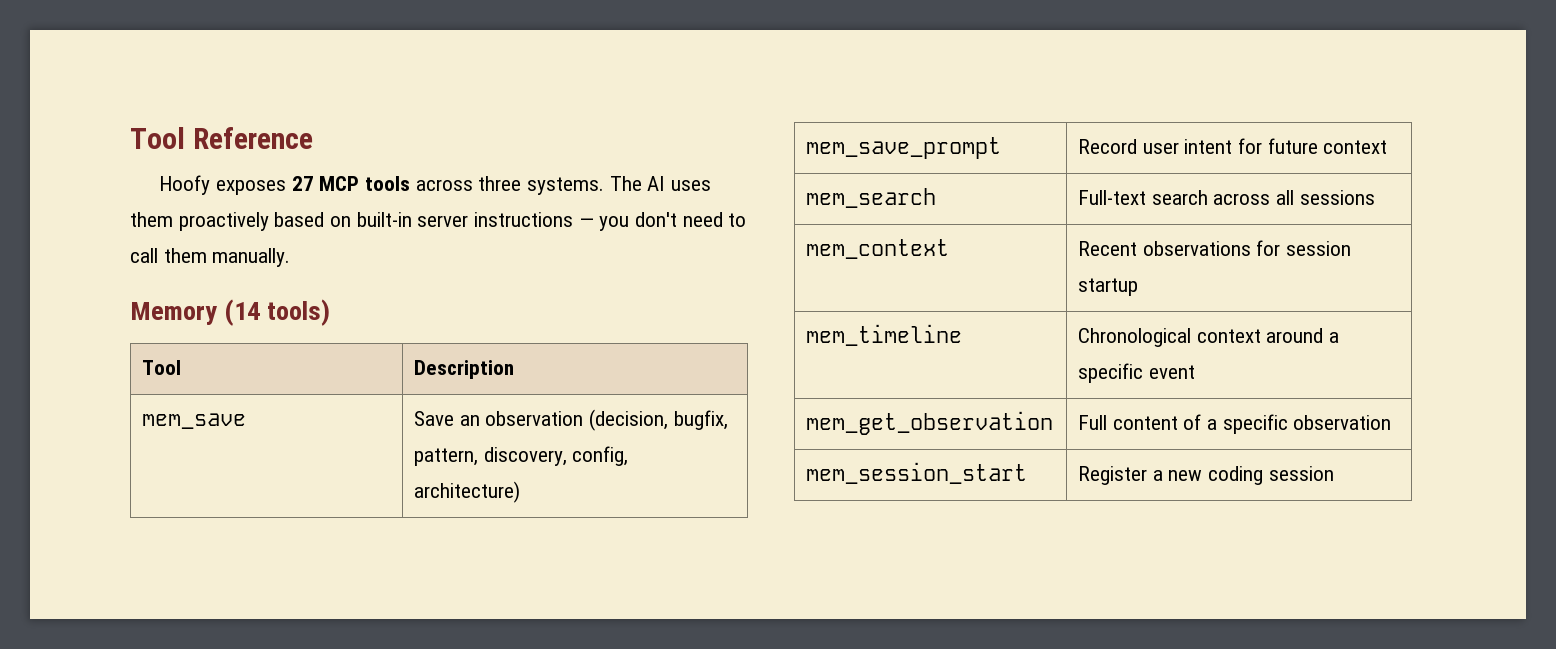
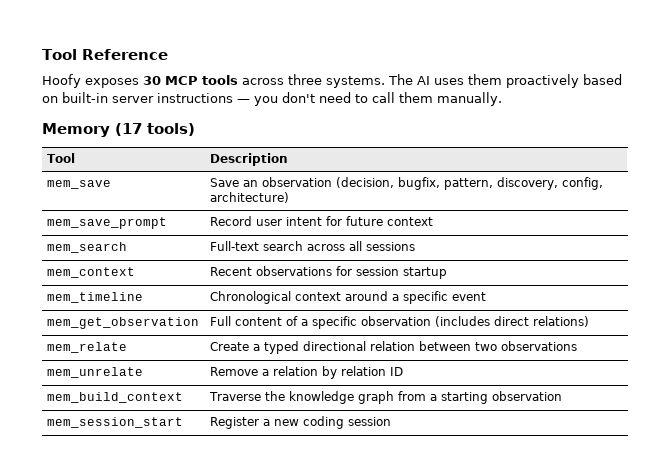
- Hoofy exposes 27 MCP tools across three systems.
+ Hoofy exposes 30 MCP tools across three systems.
- Memory (14 tools)
+ Memory (17 tools)
- mem_get_observation | Full content of a specific observation
+ mem_get_observation | Full content of a specific observation (includes direct relations)
+ mem_relate | Create a typed directional relation between two observations
+ mem_unrelate | Remove a relation by relation ID
+ mem_build_context | Traverse the knowledge graph from a starting observation

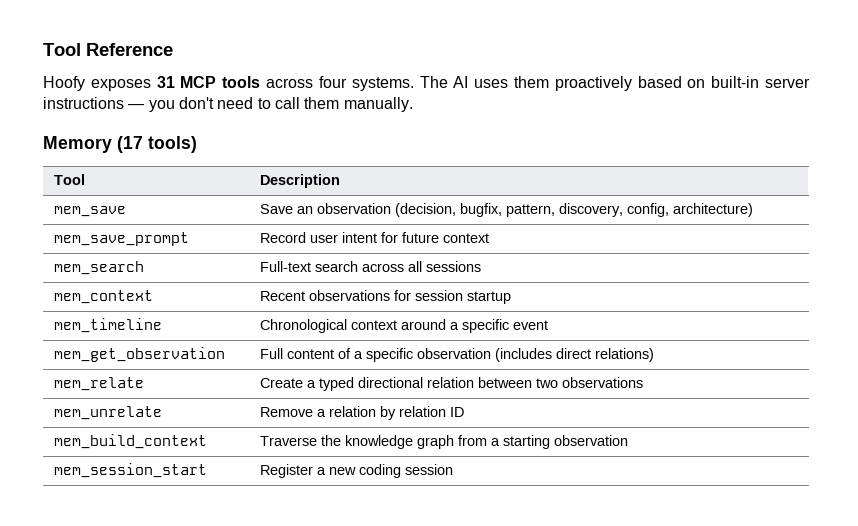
- Hoofy exposes 30 MCP tools across three systems.
+ Hoofy exposes 31 MCP tools across four systems.

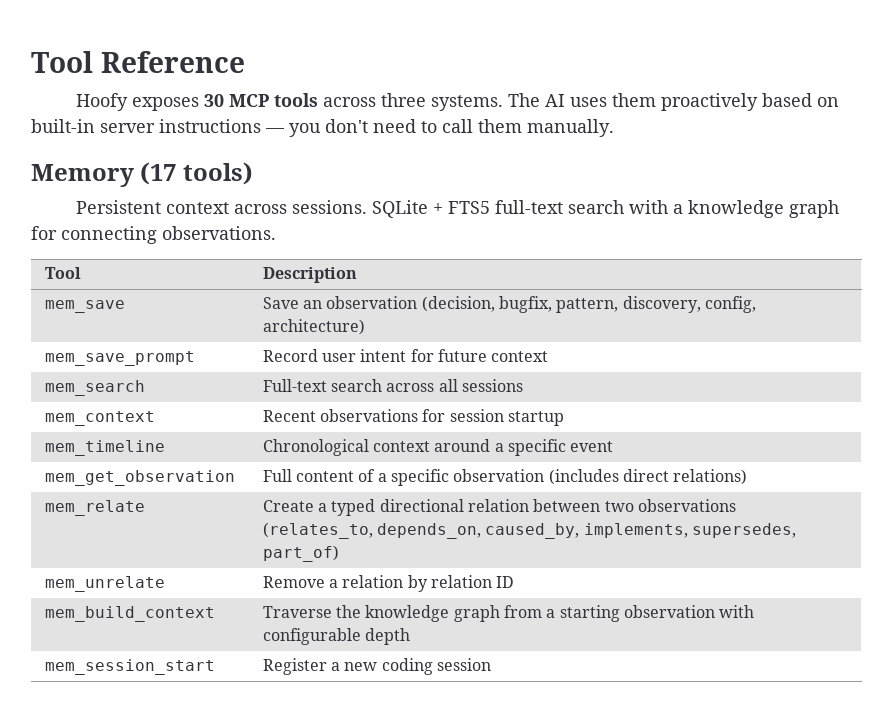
- Hoofy exposes 31 MCP tools across four systems.
+ Hoofy exposes 30 MCP tools across three systems.
+ Persistent context across sessions. SQLite + FTS5 full-text search with a knowledge graph for connecting observations.
- mem_relate | Create a typed directional relation between two observations
+ mem_relate | Create a typed directional relation between two observations (relates_to, depends_on, caused_by, implements, supersedes, part_of)
- mem_build_context | Traverse the knowledge graph from a starting observation
+ mem_build_context | Traverse the knowledge graph from a starting observation with configurable depth

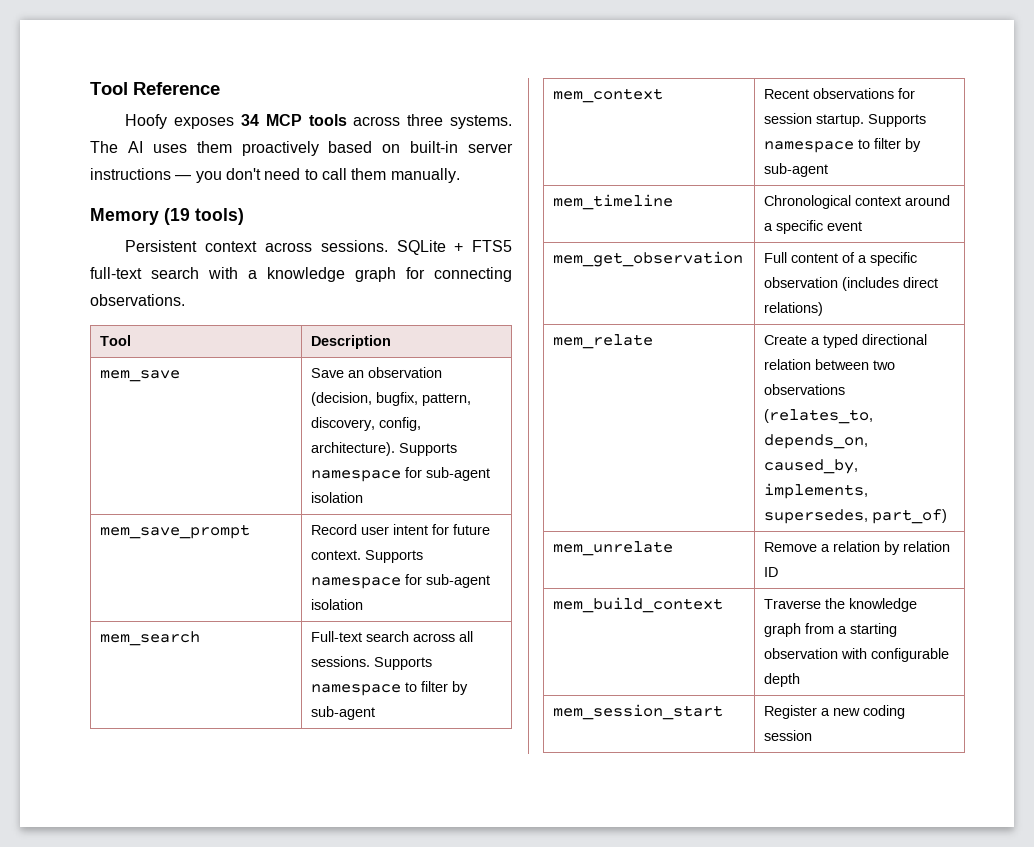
- Hoofy exposes 30 MCP tools across three systems.
+ Hoofy exposes 34 MCP tools across three systems.
- Memory (17 tools)
+ Memory (19 tools)
- mem_save | Save an observation (decision, bugfix, pattern, discovery, config, architecture)
+ mem_save | Save an observation (decision, bugfix, pattern, discovery, config, architecture). Supports namespace for sub-agent isolation
- mem_save_prompt | Record user intent for future context
+ mem_save_prompt | Record user intent for future context. Supports namespace for sub-agent isolation
- mem_search | Full-text search across all sessions
+ mem_search | Full-text search across all sessions. Supports namespace to filter by sub-agent
- mem_context | Recent observations for session startup
+ mem_context | Recent observations for session startup. Supports namespace to filter by sub-agent

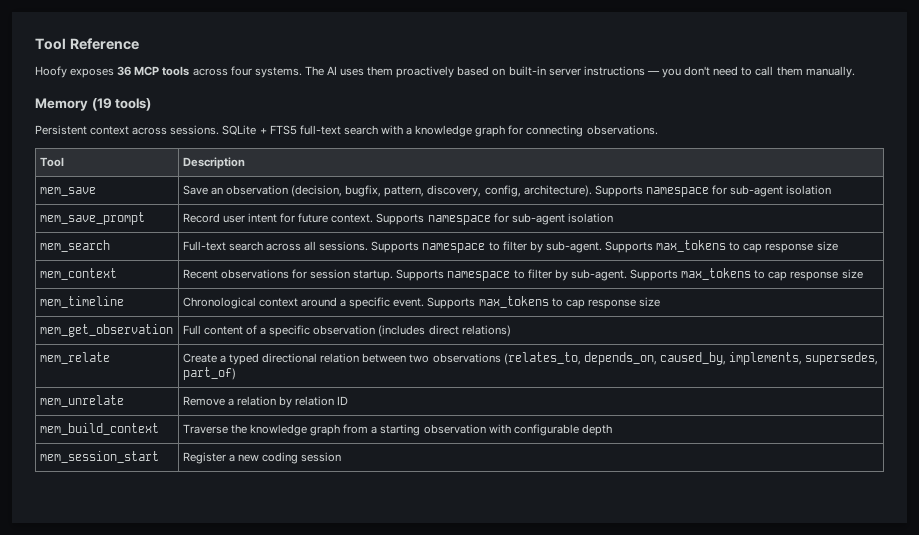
- Hoofy exposes 34 MCP tools across three systems.
+ Hoofy exposes 36 MCP tools across four systems.
- mem_search | Full-text search across all sessions. Supports namespace to filter by sub-agent
+ mem_search | Full-text search across all sessions. Supports namespace to filter by sub-agent. Supports max_tokens to cap response size
- mem_context | Recent observations for session startup. Supports namespace to filter by sub-agent
+ mem_context | Recent observations for session startup. Supports namespace to filter by sub-agent. Supports max_tokens to cap response size
- mem_timeline | Chronological context around a specific event
+ mem_timeline | Chronological context around a specific event. Supports max_tokens to cap response size

